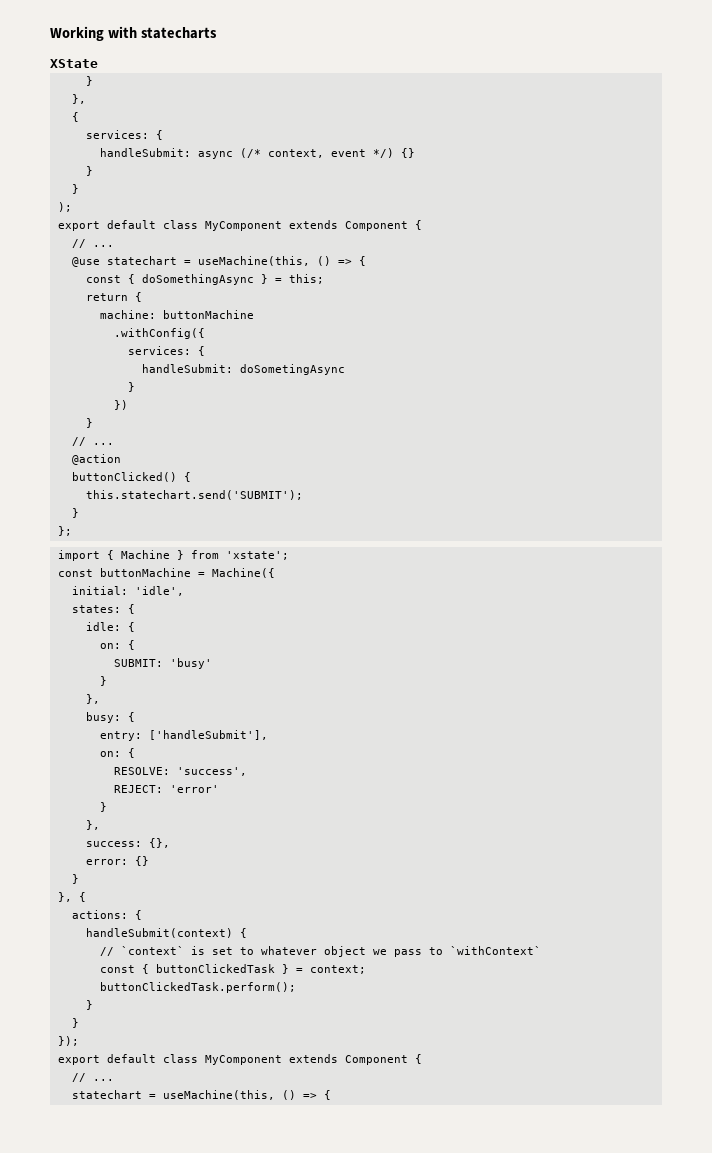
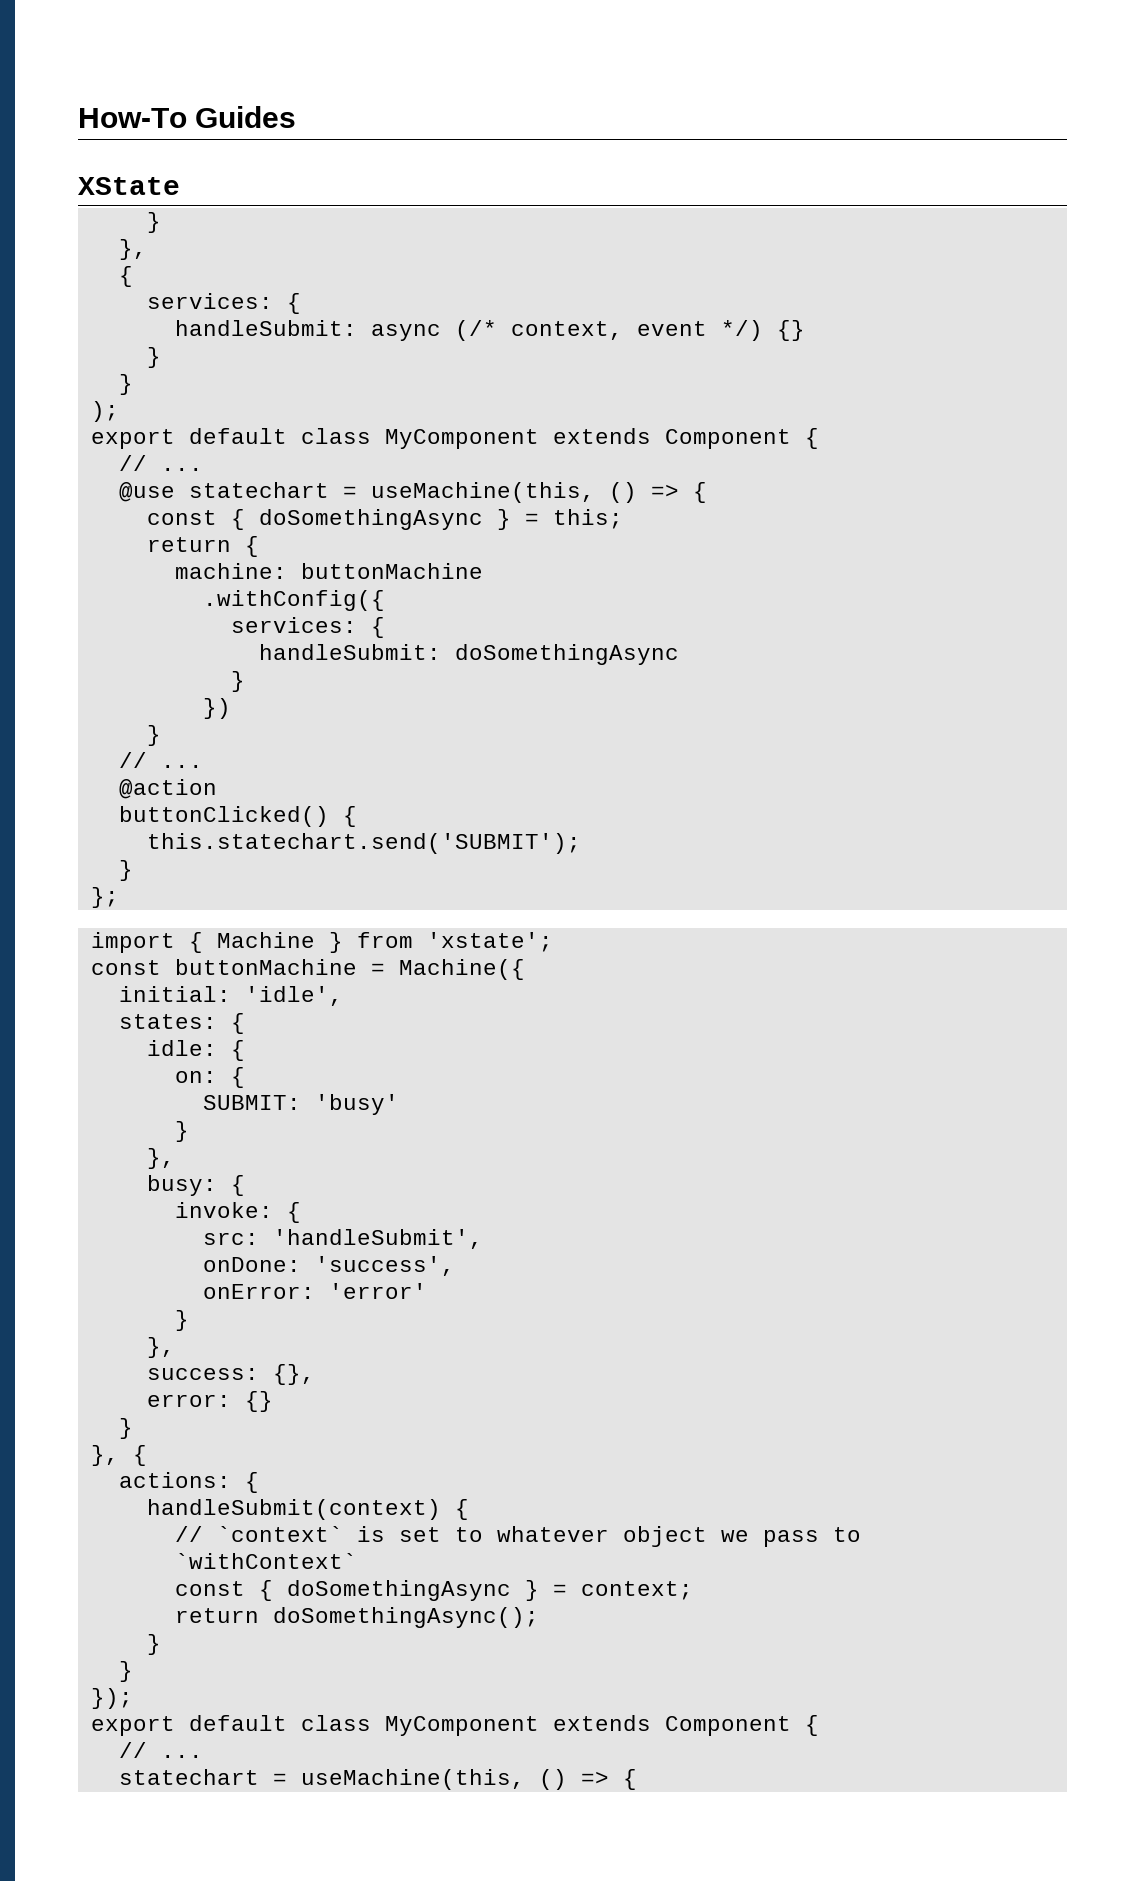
- Working with statecharts
+ How-To Guides
- handleSubmit: doSometingAsync
+ handleSubmit: doSomethingAsync
- entry: ['handleSubmit'],
- on: {
- RESOLVE: 'success',
+ invoke: {
+ src: 'handleSubmit',
+ onDone: 'success',
- REJECT: 'error'
+ onError: 'error'
- const { buttonClickedTask } = context;
+ const { doSomethingAsync } = context;
- buttonClickedTask.perform();
+ return doSomethingAsync();

